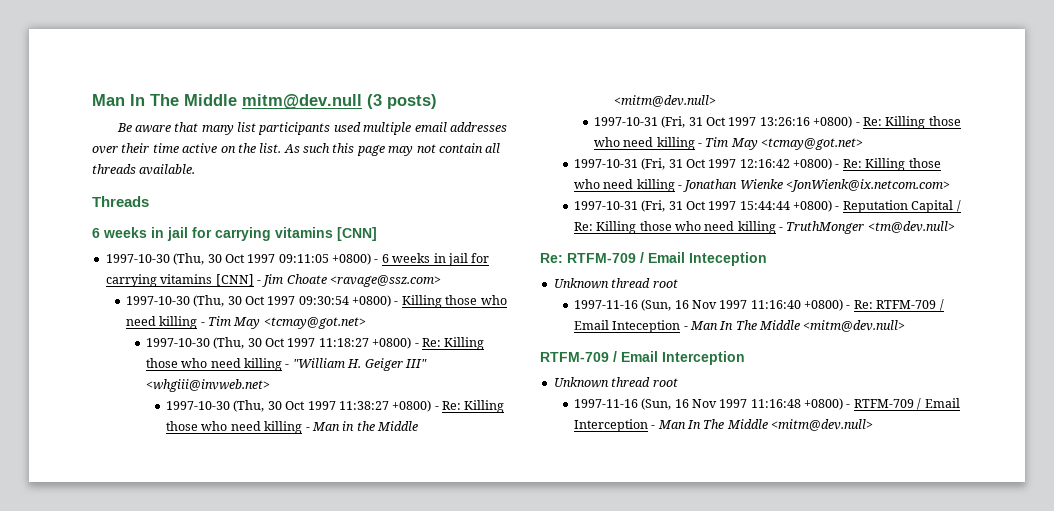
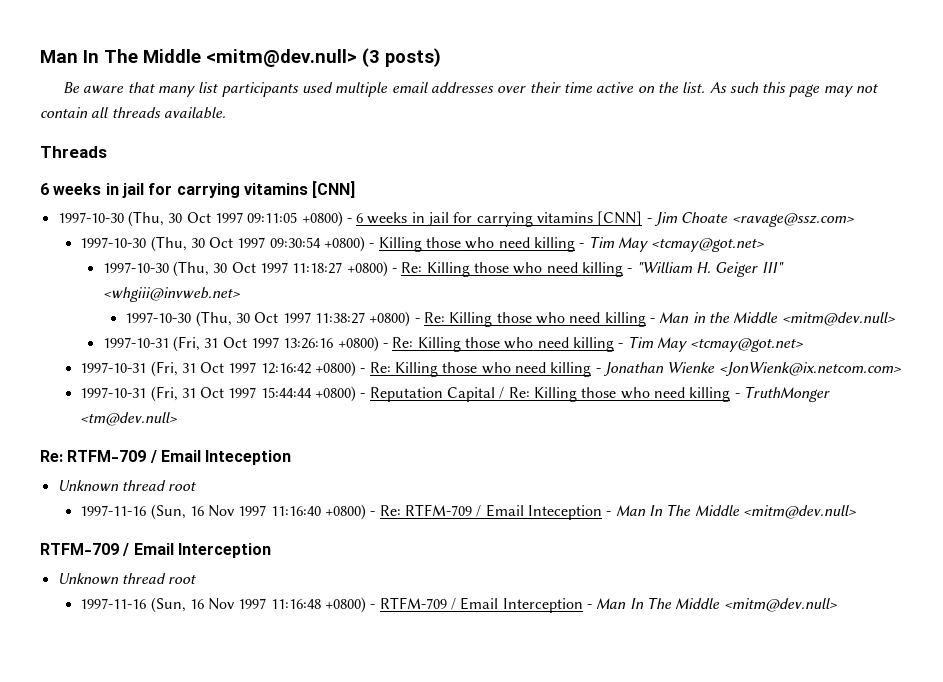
- Man In The Middle mitm@dev.null (3 posts)
+ Man In The Middle <mitm@dev.null> (3 posts)

